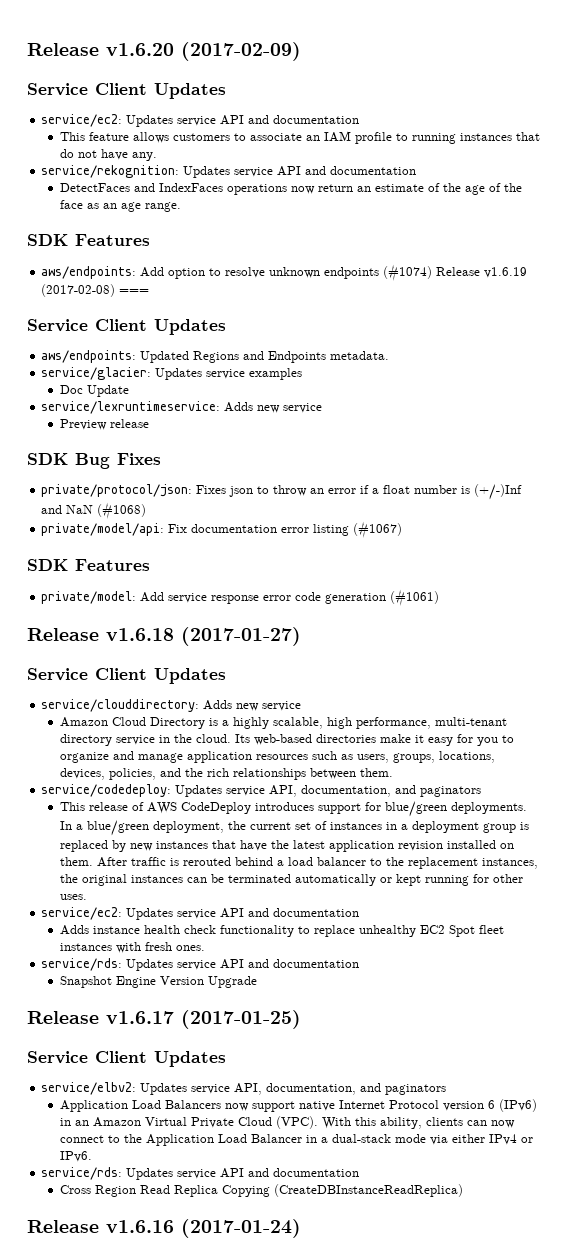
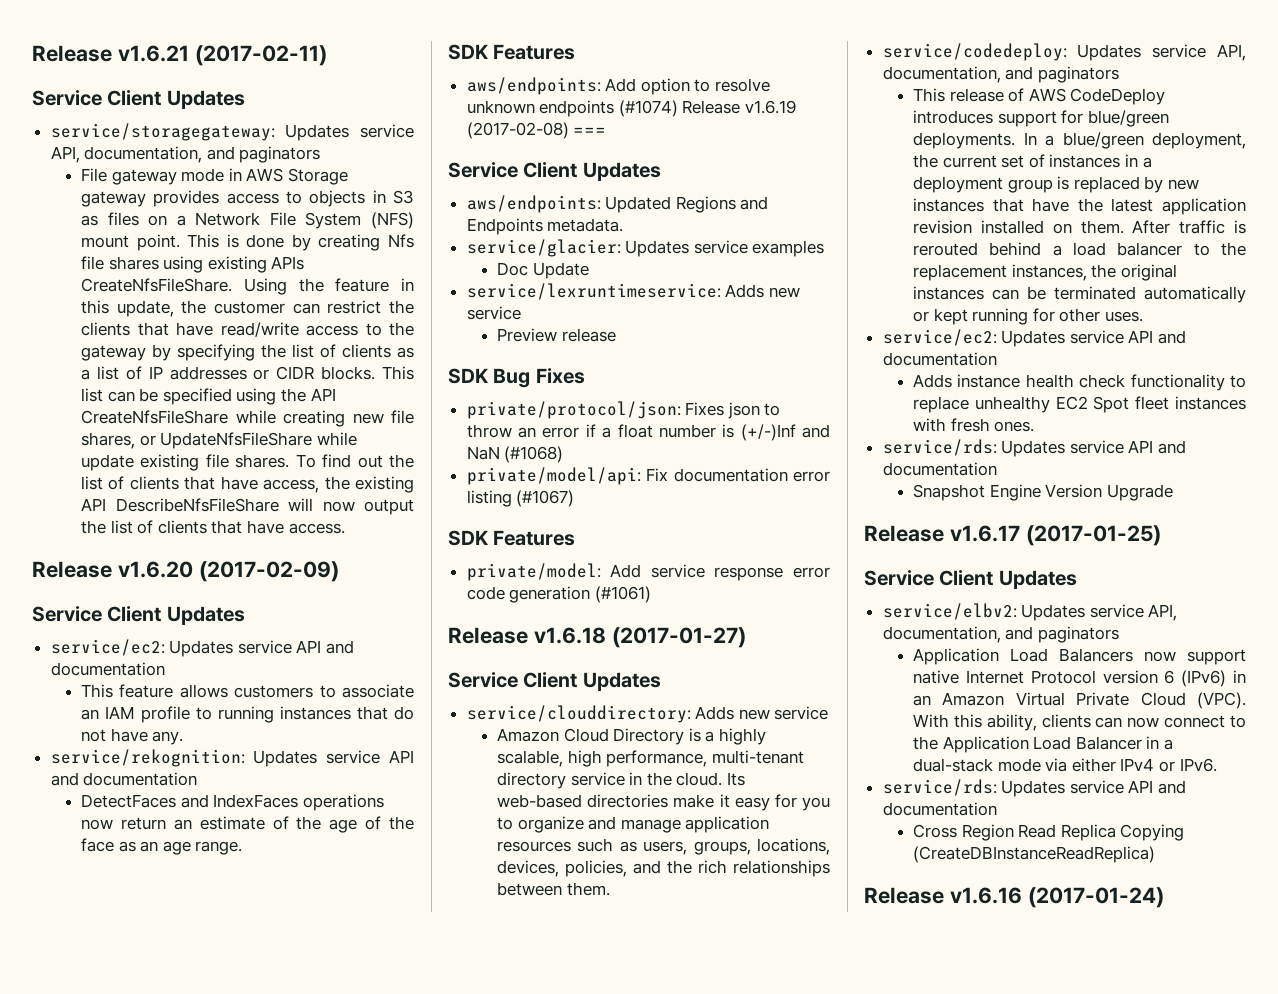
+ Release v1.6.21 (2017-02-11)
+ Service Client Updates
+ service/storagegateway: Updates service API, documentation, and paginators
+ File gateway mode in AWS Storage gateway provides access to objects in S3 as files on a Network File System (NFS) mount point. This is done by creating Nfs file shares using existing APIs CreateNfsFileShare. Using the feature in this update, the customer can restrict the clients that have read/write access to the gateway by specifying the list of clients as a list of IP addresses or CIDR blocks. This list can be specified using the API CreateNfsFileShare while creating new file shares, or UpdateNfsFileShare while update existing file shares. To find out the list of clients that have access, the existing API DescribeNfsFileShare will now output the list of clients that have access.

